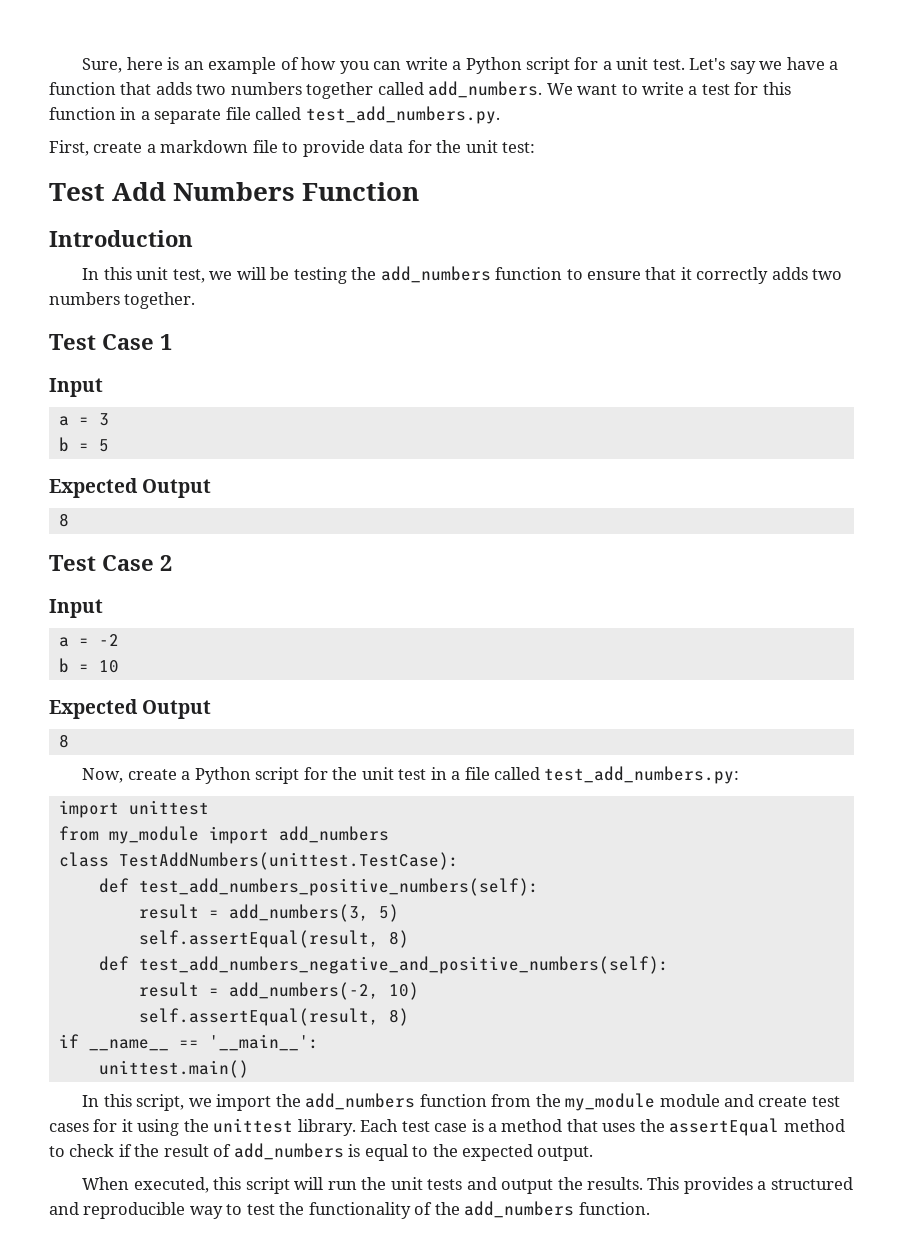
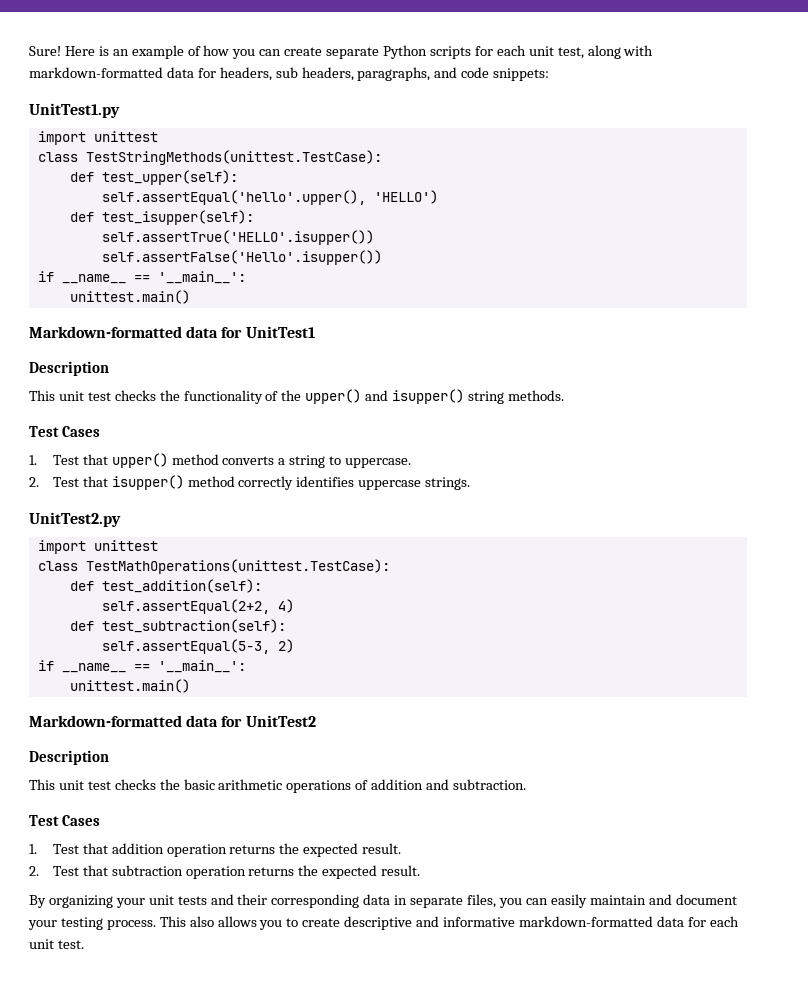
- Sure, here is an example of how you can write a Python script for a unit test. Let's say we have a function that adds two numbers together called add_numbers. We want to write a test for this function in a separate file called test_add_numbers.py.
- First, create a markdown file to provide data for the unit test:
- Test Add Numbers Function
- Introduction
- In this unit test, we will be testing the add_numbers function to ensure that it correctly adds two numbers together.
- Test Case 1
- Input
- a = 3
- b = 5
- Expected Output
- 8
- Test Case 2
- Input
- a = -2
- b = 10
- Expected Output
- 8
- Now, create a Python script for the unit test in a file called test_add_numbers.py:
+ Sure! Here is an example of how you can create separate Python scripts for each unit test, along with markdown-formatted data for headers, sub headers, paragraphs, and code snippets:
+ UnitTest1.py
  import unittest
- from my_module import add_numbers
- class TestAddNumbers(unittest.TestCase):
- def test_add_numbers_positive_numbers(self):
- result = add_numbers(3, 5)
- self.assertEqual(result, 8)
- def test_add_numbers_negative_and_positive_numbers(self):
- result = add_numbers(-2, 10)
- self.assertEqual(result, 8)
+ class TestStringMethods(unittest.TestCase):
+ def test_upper(self):
+ self.assertEqual('hello'.upper(), 'HELLO')
+ def test_isupper(self):
+ self.assertTrue('HELLO'.isupper())
+ self.assertFalse('Hello'.isupper())
  if __name__ == '__main__':
  unittest.main()
- In this script, we import the add_numbers function from the my_module module and create test cases for it using the unittest library. Each test case is a method that uses the assertEqual method to check if the result of add_numbers is equal to the expected output.
- When executed, this script will run the unit tests and output the results. This provides a structured and reproducible way to test the functionality of the add_numbers function.
+ Markdown-formatted data for UnitTest1
+ Description
+ This unit test checks the functionality of the upper() and isupper() string methods.
+ Test Cases
+ 1. Test that upper() method converts a string to uppercase.
+ 2. Test that isupper() method correctly identifies uppercase strings.
+ UnitTest2.py
+ import unittest
+ class TestMathOperations(unittest.TestCase):
+ def test_addition(self):
+ self.assertEqual(2+2, 4)
+ def test_subtraction(self):
+ self.assertEqual(5-3, 2)
+ if __name__ == '__main__':
+ unittest.main()
+ Markdown-formatted data for UnitTest2
+ Description
+ This unit test checks the basic arithmetic operations of addition and subtraction.
+ Test Cases
+ 1. Test that addition operation returns the expected result.
+ 2. Test that subtraction operation returns the expected result.
+ By organizing your unit tests and their corresponding data in separate files, you can easily maintain and document your testing process. This also allows you to create descriptive and informative markdown-formatted data for each unit test.

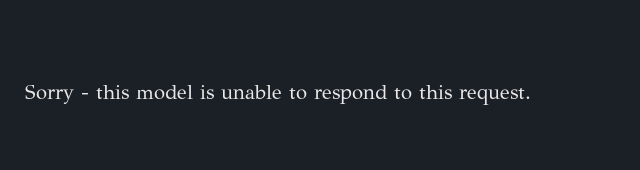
- Sure! Here is an example of how you can create separate Python scripts for each unit test, along with markdown-formatted data for headers, sub headers, paragraphs, and code snippets:
- UnitTest1.py
- import unittest
- class TestStringMethods(unittest.TestCase):
- def test_upper(self):
- self.assertEqual('hello'.upper(), 'HELLO')
- def test_isupper(self):
- self.assertTrue('HELLO'.isupper())
- self.assertFalse('Hello'.isupper())
- if __name__ == '__main__':
- unittest.main()
- Markdown-formatted data for UnitTest1
- Description
- This unit test checks the functionality of the upper() and isupper() string methods.
- Test Cases
- 1. Test that upper() method converts a string to uppercase.
- 2. Test that isupper() method correctly identifies uppercase strings.
- UnitTest2.py
- import unittest
- class TestMathOperations(unittest.TestCase):
- def test_addition(self):
- self.assertEqual(2+2, 4)
- def test_subtraction(self):
- self.assertEqual(5-3, 2)
- if __name__ == '__main__':
- unittest.main()
- Markdown-formatted data for UnitTest2
- Description
- This unit test checks the basic arithmetic operations of addition and subtraction.
- Test Cases
- 1. Test that addition operation returns the expected result.
- 2. Test that subtraction operation returns the expected result.
- By organizing your unit tests and their corresponding data in separate files, you can easily maintain and document your testing process. This also allows you to create descriptive and informative markdown-formatted data for each unit test.
+ Sorry - this model is unable to respond to this request.

